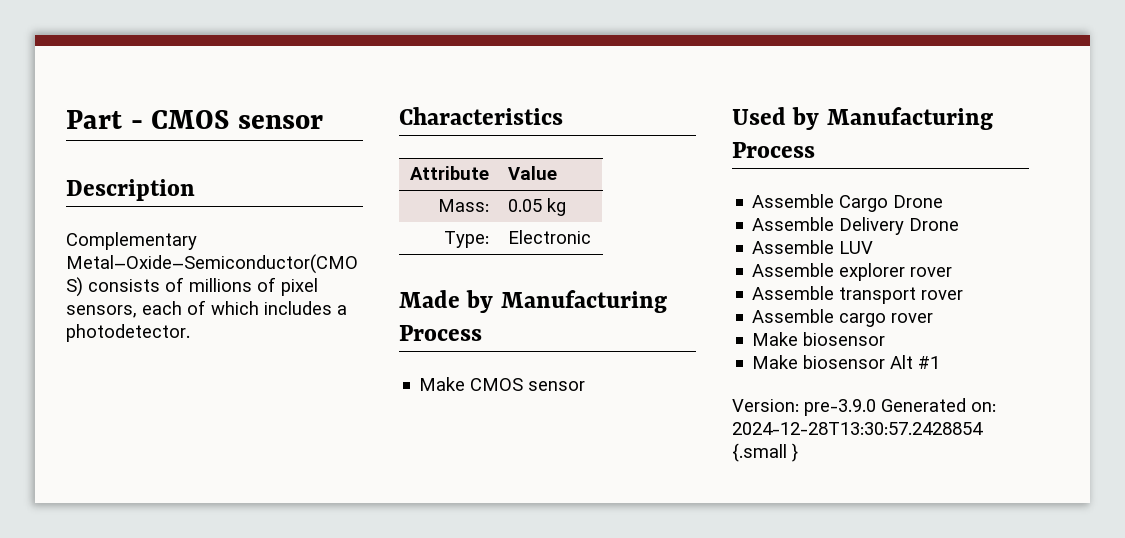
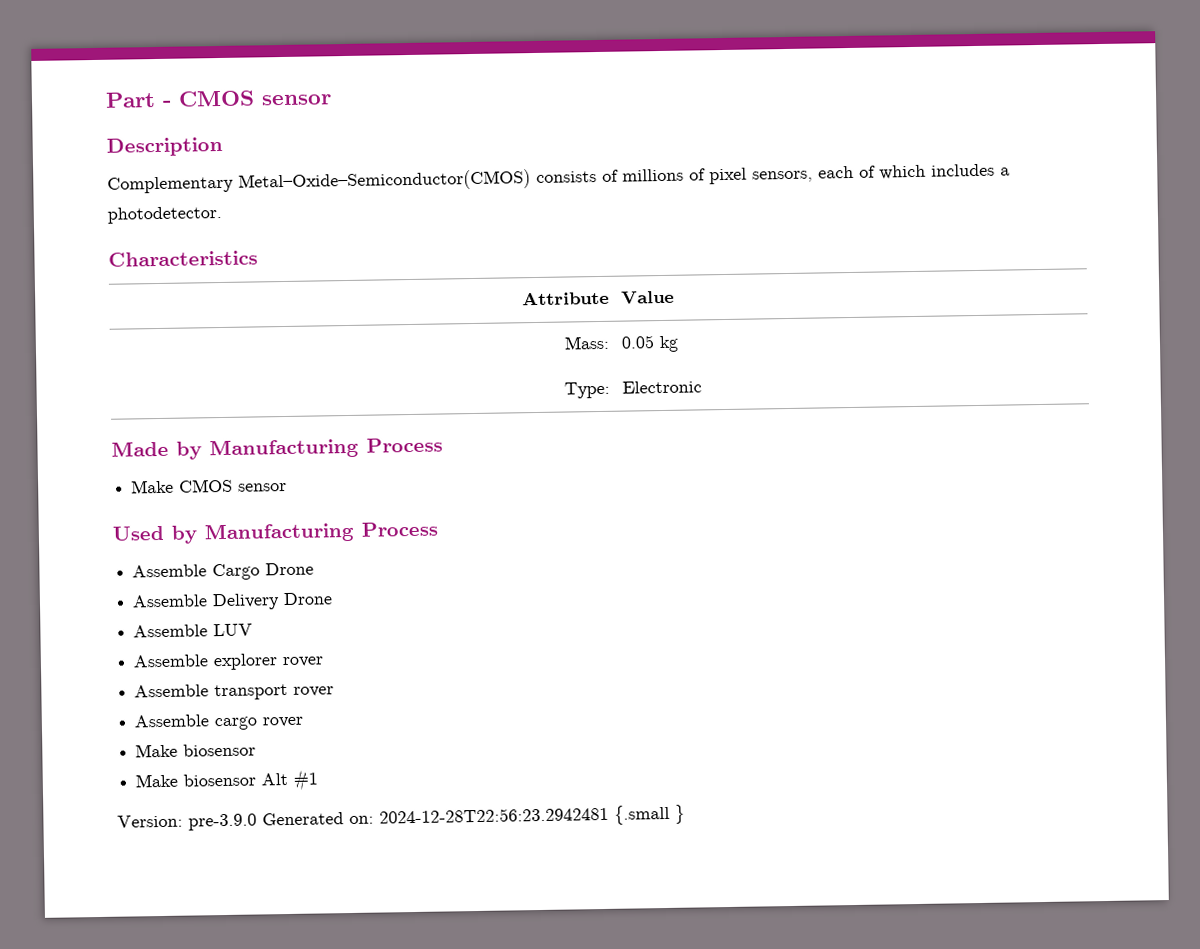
- Version: pre-3.9.0 Generated on: 2024-12-28T13:30:57.2428854 {.small }
+ Version: pre-3.9.0 Generated on: 2024-12-28T22:56:23.2942481 {.small }

